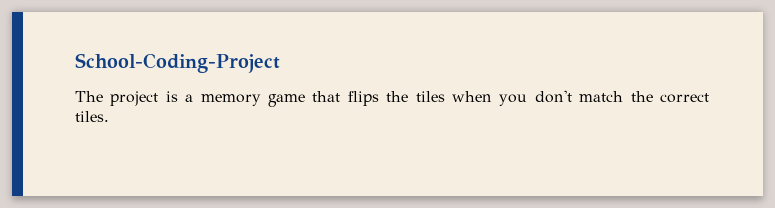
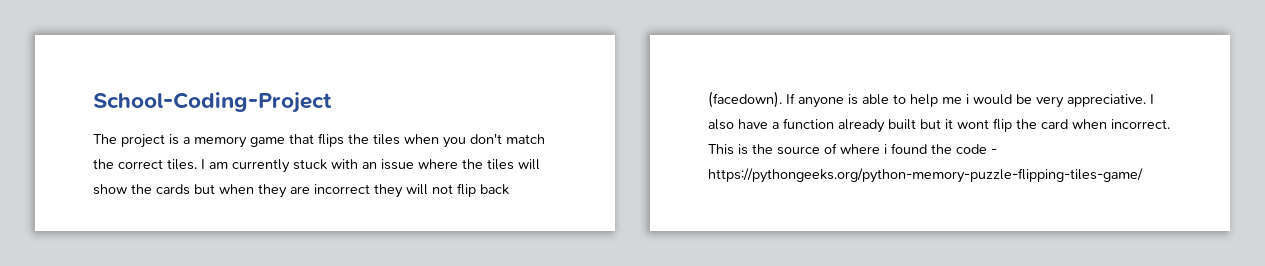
+ I am currently stuck with an issue where the tiles will show the cards but when they are incorrect they will not flip back (facedown). If anyone is able to help me i would be very appreciative. I also have a function already built but it wont flip the card when incorrect. This is the source of where i found the code - https://pythongeeks.org/python-memory-puzzle-flipping-tiles-game/

